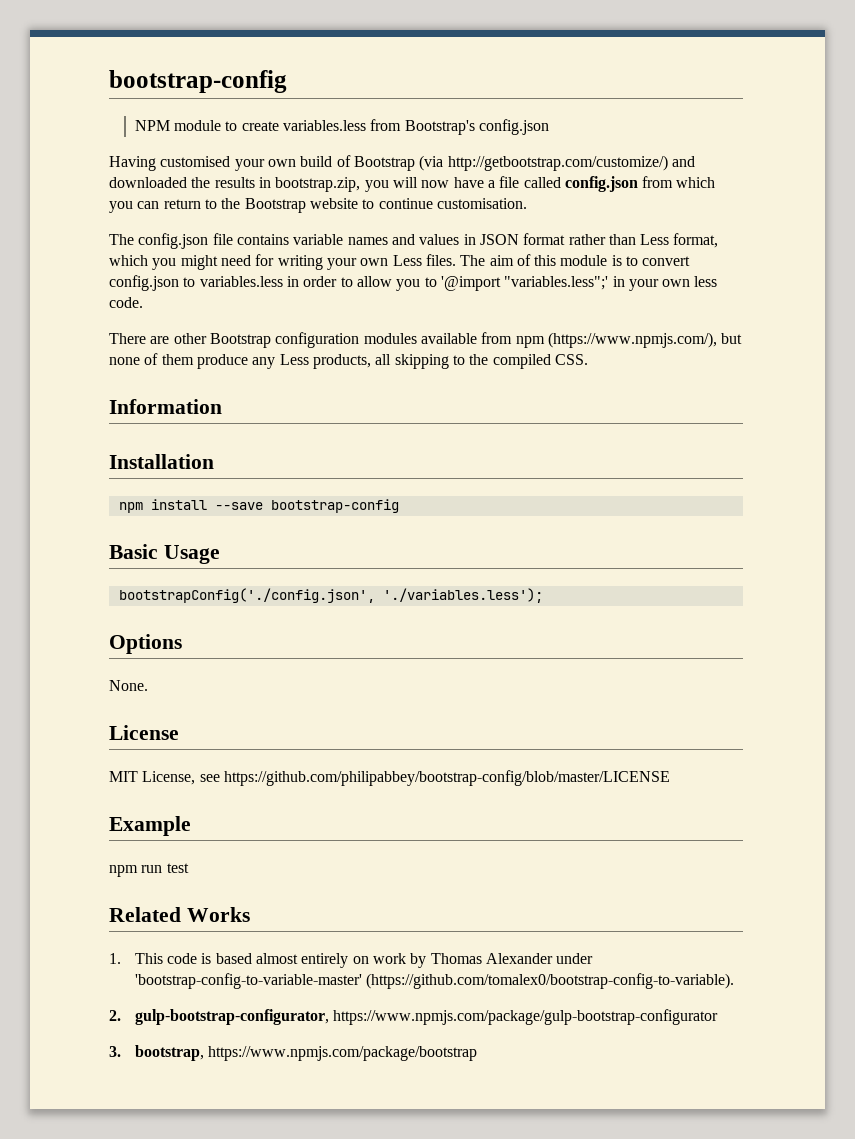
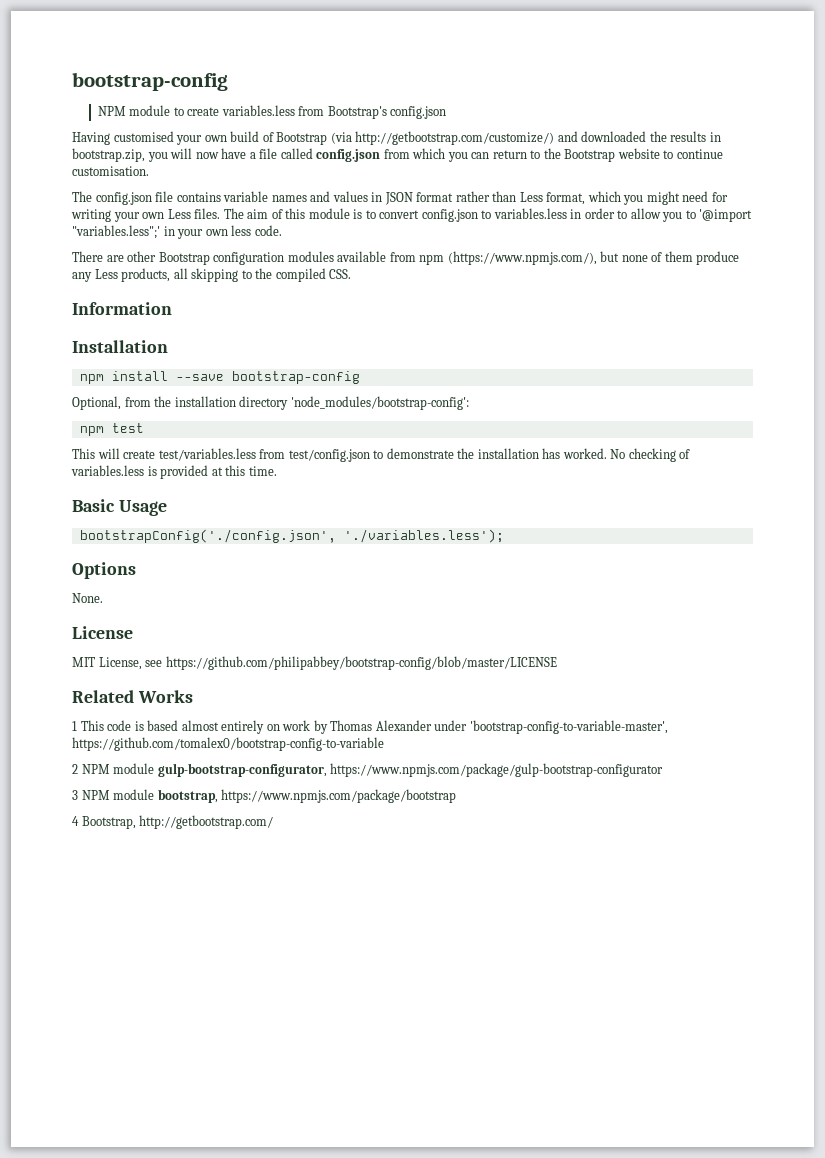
+ Optional, from the installation directory 'node_modules/bootstrap-config':
+ npm test
+ This will create test/variables.less from test/config.json to demonstrate the installation has worked. No checking of variables.less is provided at this time.
- Example
- npm run test
- 1. This code is based almost entirely on work by Thomas Alexander under 'bootstrap-config-to-variable-master' (https://github.com/tomalex0/bootstrap-config-to-variable).
- 2. gulp-bootstrap-configurator, https://www.npmjs.com/package/gulp-bootstrap-configurator
+ 1 This code is based almost entirely on work by Thomas Alexander under 'bootstrap-config-to-variable-master', https://github.com/tomalex0/bootstrap-config-to-variable
+ 2 NPM module gulp-bootstrap-configurator, https://www.npmjs.com/package/gulp-bootstrap-configurator
- 3. bootstrap, https://www.npmjs.com/package/bootstrap
+ 3 NPM module bootstrap, https://www.npmjs.com/package/bootstrap
+ 4 Bootstrap, http://getbootstrap.com/

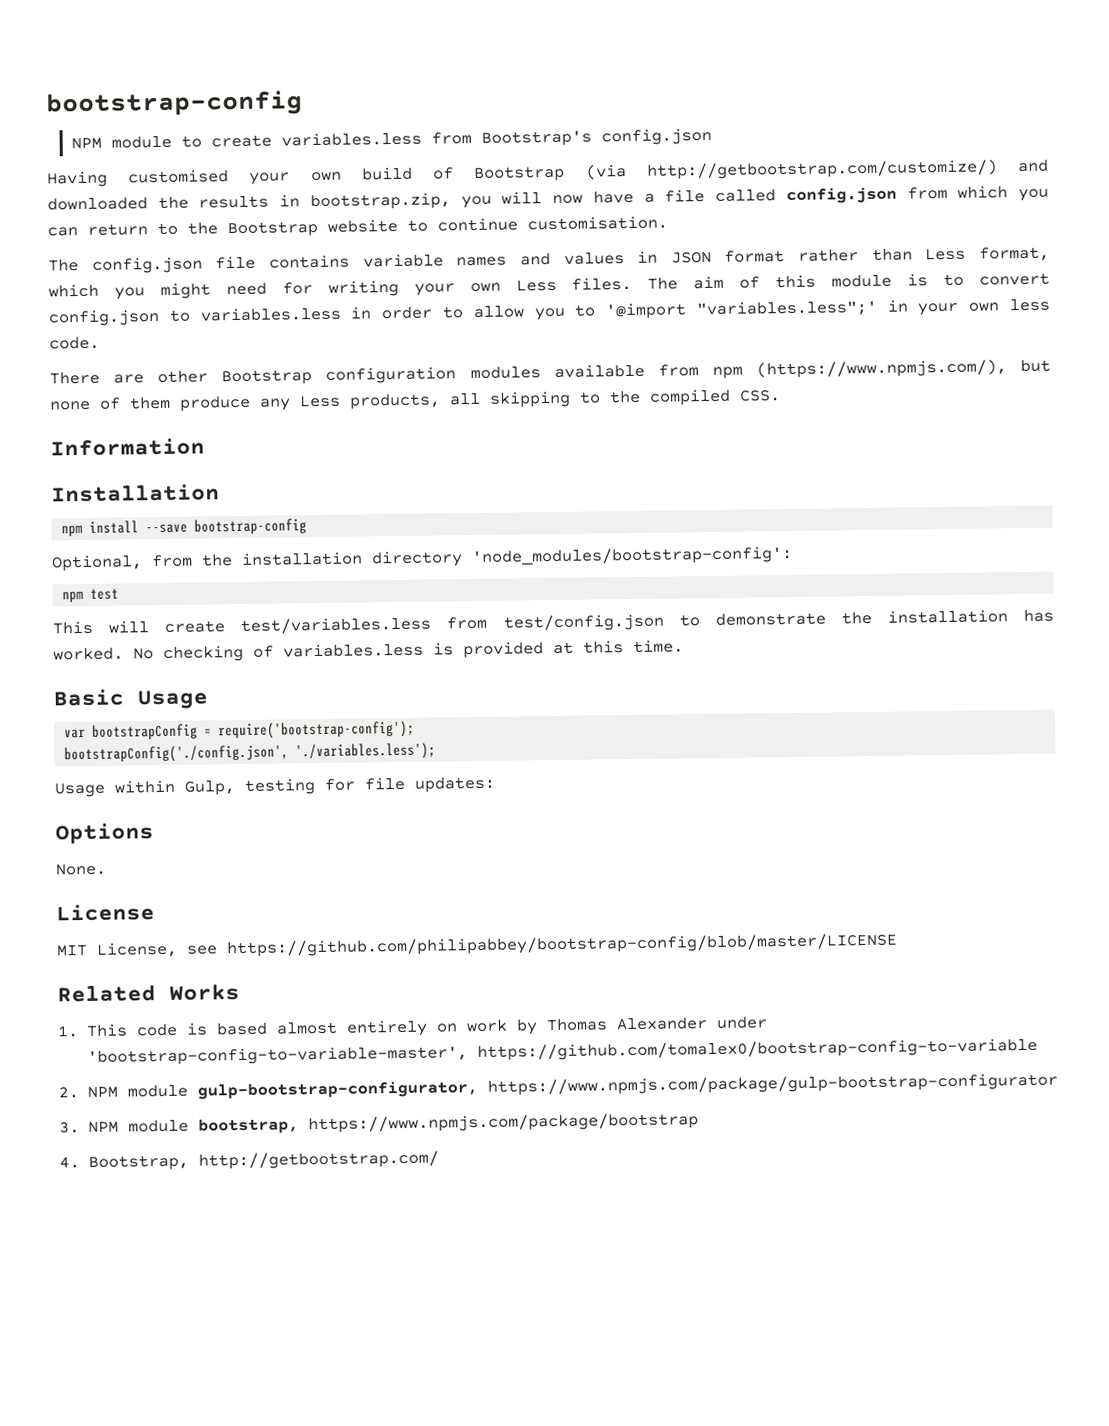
+ var bootstrapConfig = require('bootstrap-config');
  bootstrapConfig('./config.json', './variables.less');
+ Usage within Gulp, testing for file updates:
- 1 This code is based almost entirely on work by Thomas Alexander under 'bootstrap-config-to-variable-master', https://github.com/tomalex0/bootstrap-config-to-variable
+ 1. This code is based almost entirely on work by Thomas Alexander under 'bootstrap-config-to-variable-master', https://github.com/tomalex0/bootstrap-config-to-variable
- 2 NPM module gulp-bootstrap-configurator, https://www.npmjs.com/package/gulp-bootstrap-configurator
+ 2. NPM module gulp-bootstrap-configurator, https://www.npmjs.com/package/gulp-bootstrap-configurator
- 3 NPM module bootstrap, https://www.npmjs.com/package/bootstrap
+ 3. NPM module bootstrap, https://www.npmjs.com/package/bootstrap
- 4 Bootstrap, http://getbootstrap.com/
+ 4. Bootstrap, http://getbootstrap.com/

